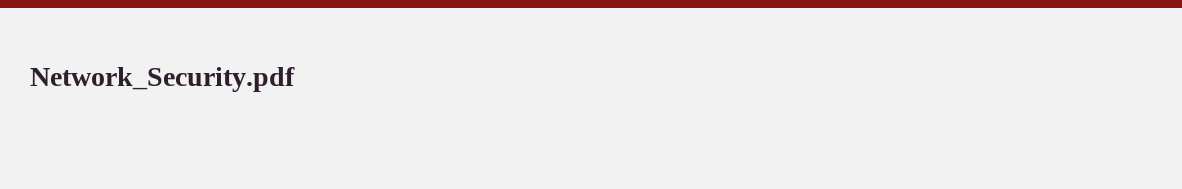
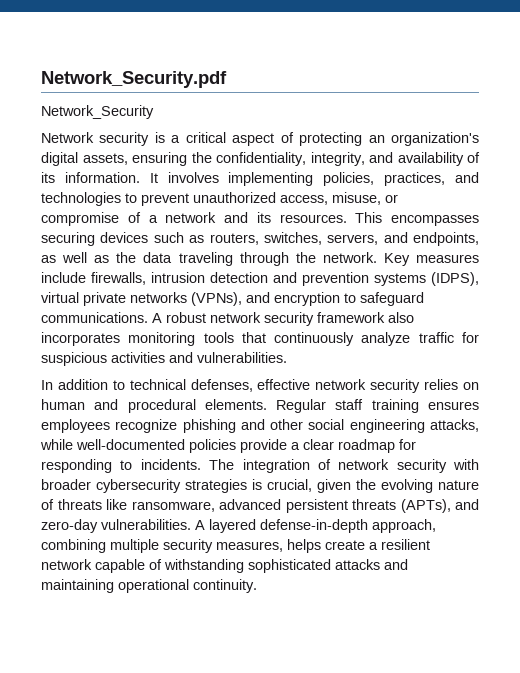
+ Network_Security
+ Network security is a critical aspect of protecting an organization's digital assets, ensuring the confidentiality, integrity, and availability of its information. It involves implementing policies, practices, and technologies to prevent unauthorized access, misuse, or compromise of a network and its resources. This encompasses securing devices such as routers, switches, servers, and endpoints, as well as the data traveling through the network. Key measures include firewalls, intrusion detection and prevention systems (IDPS), virtual private networks (VPNs), and encryption to safeguard communications. A robust network security framework also incorporates monitoring tools that continuously analyze traffic for suspicious activities and vulnerabilities.
+ In addition to technical defenses, effective network security relies on human and procedural elements. Regular staff training ensures employees recognize phishing and other social engineering attacks, while well-documented policies provide a clear roadmap for responding to incidents. The integration of network security with broader cybersecurity strategies is crucial, given the evolving nature of threats like ransomware, advanced persistent threats (APTs), and zero-day vulnerabilities. A layered defense-in-depth approach, combining multiple security measures, helps create a resilient network capable of withstanding sophisticated attacks and maintaining operational continuity.

